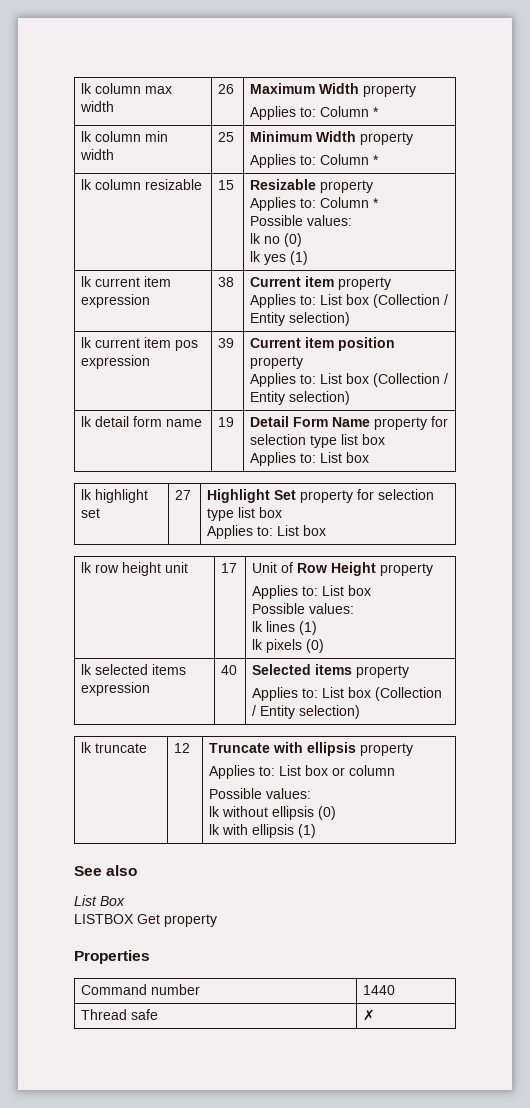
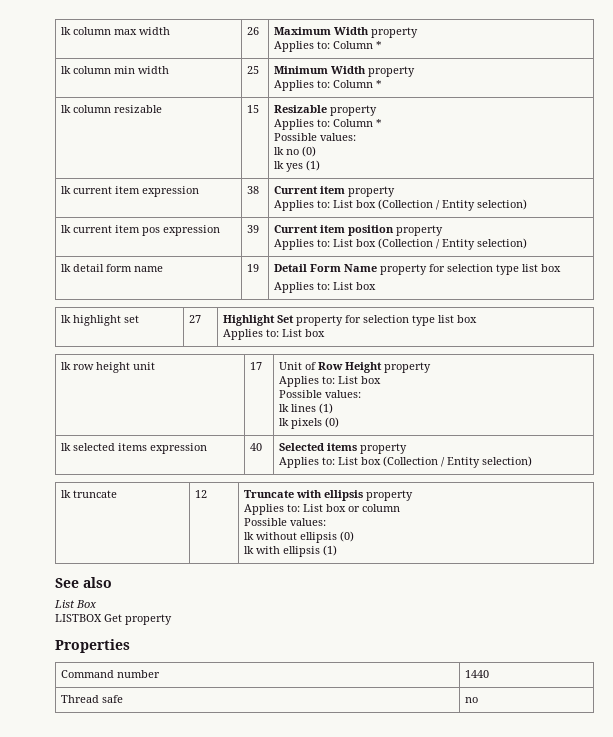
- Thread safe | ✗
+ Thread safe | no

